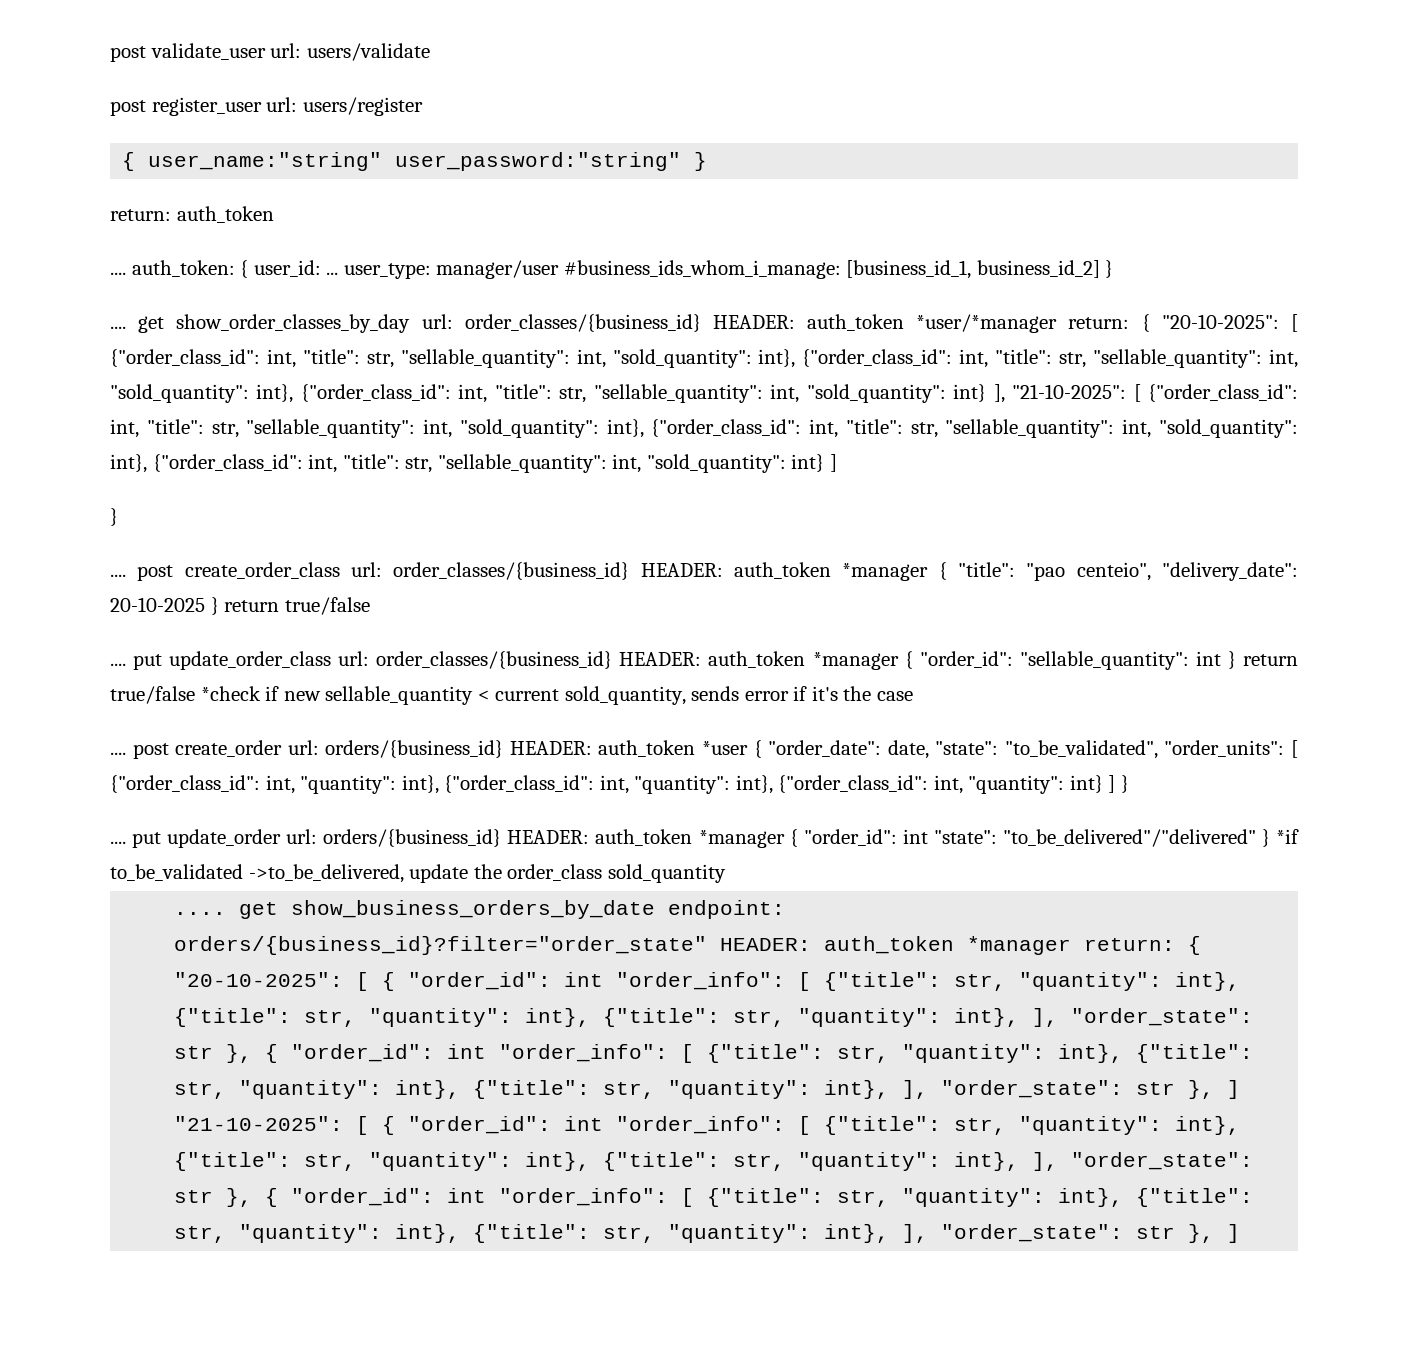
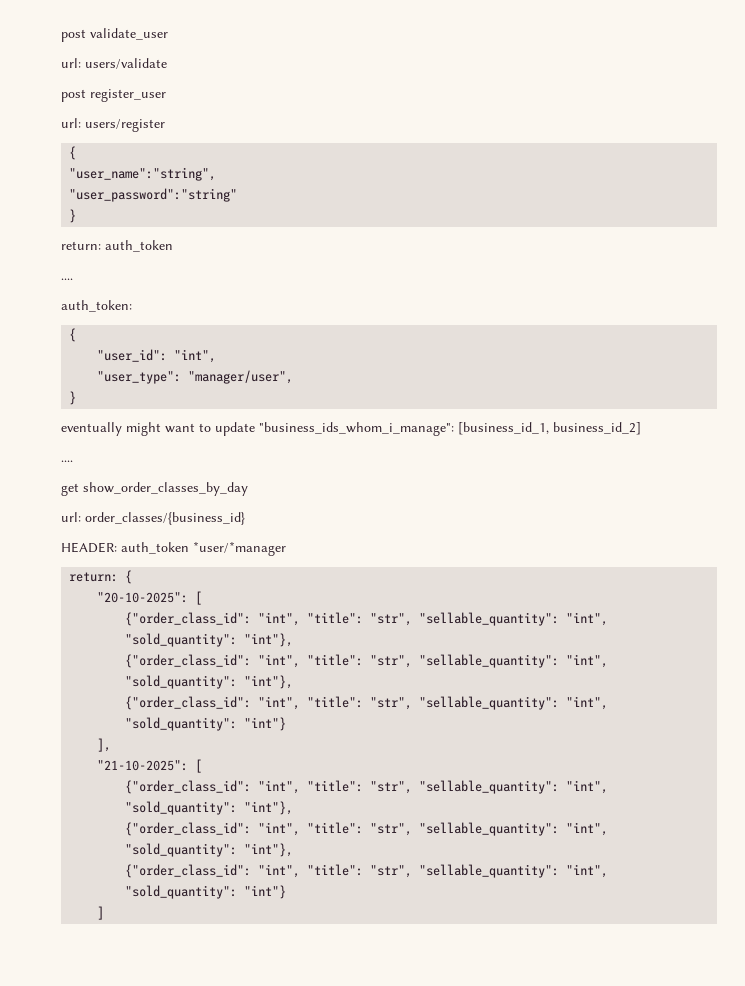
- post validate_user url: users/validate
+ post validate_user
+ url: users/validate
- post register_user url: users/register
- { user_name:"string" user_password:"string" }
+ post register_user
+ url: users/register
+ {
+ "user_name":"string",
+ "user_password":"string"
+ }
  return: auth_token
- .... auth_token: { user_id: ... user_type: manager/user #business_ids_whom_i_manage: [business_id_1, business_id_2] }
- .... get show_order_classes_by_day url: order_classes/{business_id} HEADER: auth_token *user/*manager return: { "20-10-2025": [ {"order_class_id": int, "title": str, "sellable_quantity": int, "sold_quantity": int}, {"order_class_id": int, "title": str, "sellable_quantity": int, "sold_quantity": int}, {"order_class_id": int, "title": str, "sellable_quantity": int, "sold_quantity": int} ], "21-10-2025": [ {"order_class_id": int, "title": str, "sellable_quantity": int, "sold_quantity": int}, {"order_class_id": int, "title": str, "sellable_quantity": int, "sold_quantity": int}, {"order_class_id": int, "title": str, "sellable_quantity": int, "sold_quantity": int} ]
+ ....
+ auth_token:
+ {
+ "user_id": "int",
+ "user_type": "manager/user",
  }
- .... post create_order_class url: order_classes/{business_id} HEADER: auth_token *manager { "title": "pao centeio", "delivery_date": 20-10-2025 } return true/false
- .... put update_order_class url: order_classes/{business_id} HEADER: auth_token *manager { "order_id": "sellable_quantity": int } return true/false *check if new sellable_quantity < current sold_quantity, sends error if it's the case
- .... post create_order url: orders/{business_id} HEADER: auth_token *user { "order_date": date, "state": "to_be_validated", "order_units": [ {"order_class_id": int, "quantity": int}, {"order_class_id": int, "quantity": int}, {"order_class_id": int, "quantity": int} ] }
- .... put update_order url: orders/{business_id} HEADER: auth_token *manager { "order_id": int "state": "to_be_delivered"/"delivered" } *if to_be_validated ->to_be_delivered, update the order_class sold_quantity
- .... get show_business_orders_by_date endpoint: orders/{business_id}?filter="order_state" HEADER: auth_token *manager return: { "20-10-2025": [ { "order_id": int "order_info": [ {"title": str, "quantity": int}, {"title": str, "quantity": int}, {"title": str, "quantity": int}, ], "order_state": str }, { "order_id": int "order_info": [ {"title": str, "quantity": int}, {"title": str, "quantity": int}, {"title": str, "quantity": int}, ], "order_state": str }, ] "21-10-2025": [ { "order_id": int "order_info": [ {"title": str, "quantity": int}, {"title": str, "quantity": int}, {"title": str, "quantity": int}, ], "order_state": str }, { "order_id": int "order_info": [ {"title": str, "quantity": int}, {"title": str, "quantity": int}, {"title": str, "quantity": int}, ], "order_state": str }, ]
+ eventually might want to update "business_ids_whom_i_manage": [business_id_1, business_id_2]
+ ....
+ get show_order_classes_by_day
+ url: order_classes/{business_id}
+ HEADER: auth_token *user/*manager
+ return: {
+ "20-10-2025": [
+ {"order_class_id": "int", "title": "str", "sellable_quantity": "int", "sold_quantity": "int"},
+ {"order_class_id": "int", "title": "str", "sellable_quantity": "int", "sold_quantity": "int"},
+ {"order_class_id": "int", "title": "str", "sellable_quantity": "int", "sold_quantity": "int"}
+ ],
+ "21-10-2025": [
+ {"order_class_id": "int", "title": "str", "sellable_quantity": "int", "sold_quantity": "int"},
+ {"order_class_id": "int", "title": "str", "sellable_quantity": "int", "sold_quantity": "int"},
+ {"order_class_id": "int", "title": "str", "sellable_quantity": "int", "sold_quantity": "int"}
+ ]

